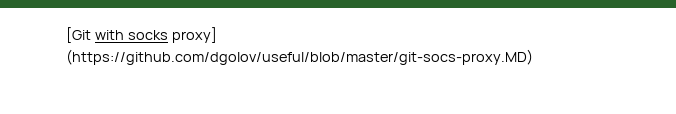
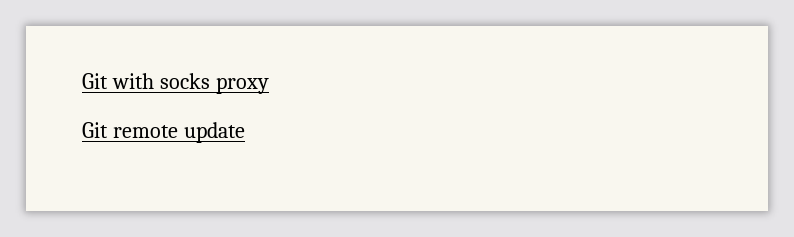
- [Git with socks proxy] (https://github.com/dgolov/useful/blob/master/git-socs-proxy.MD)
+ Git with socks proxy
+ Git remote update

